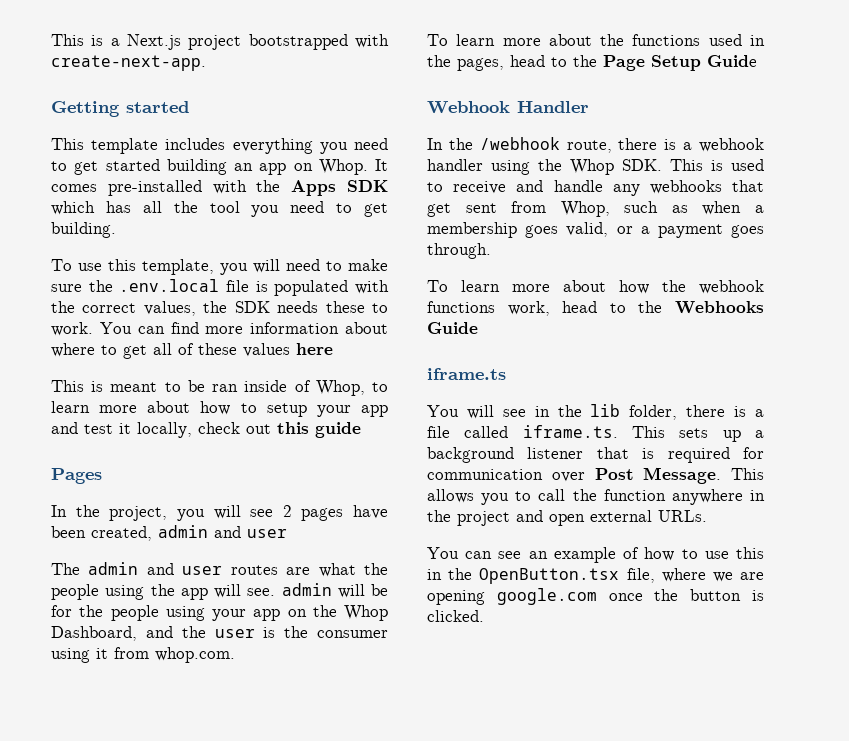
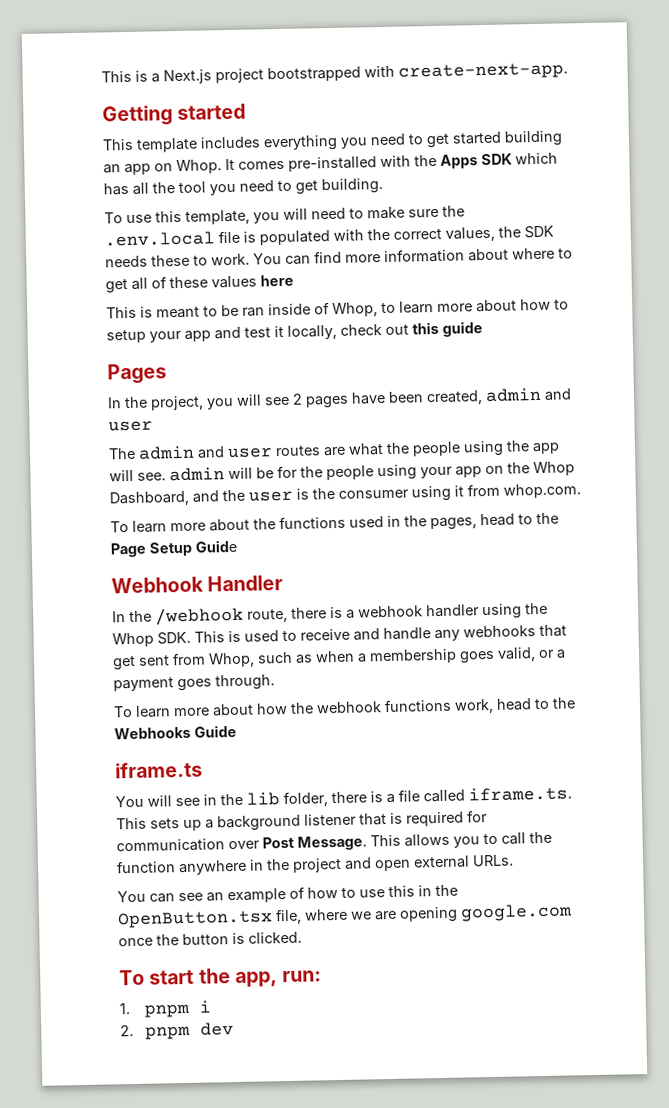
+ To start the app, run:
+ 1. pnpm i
+ 2. pnpm dev

